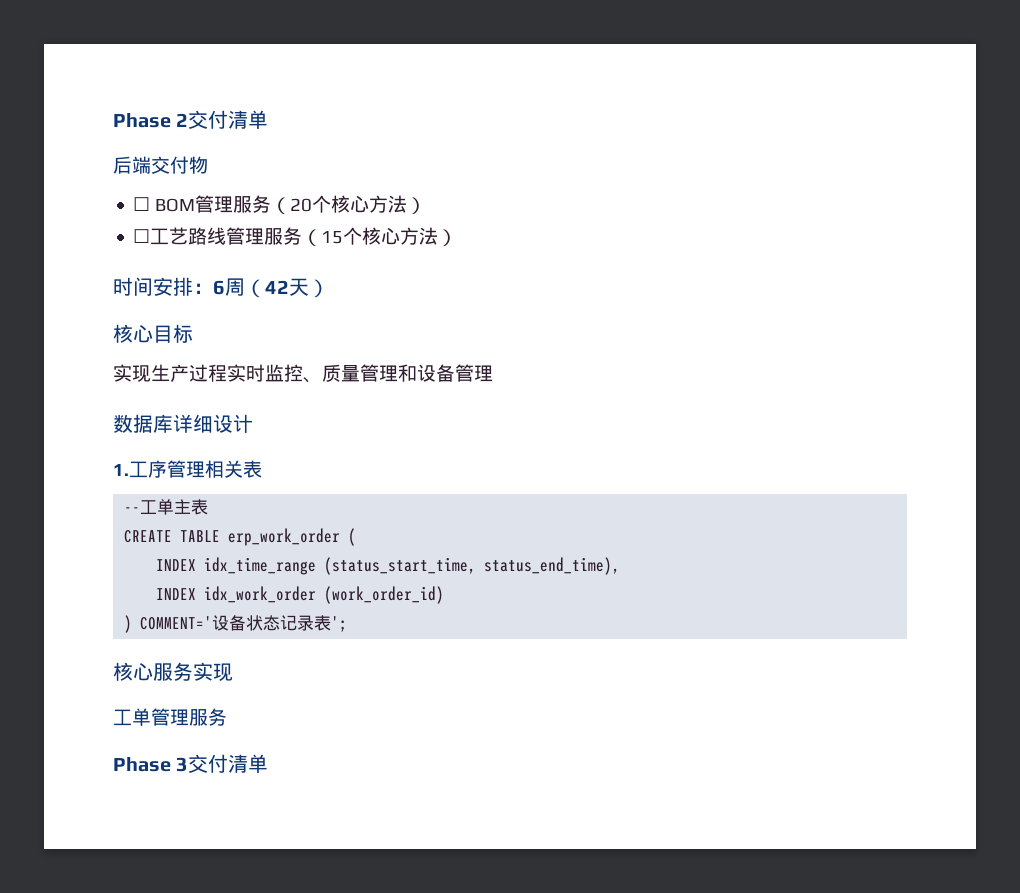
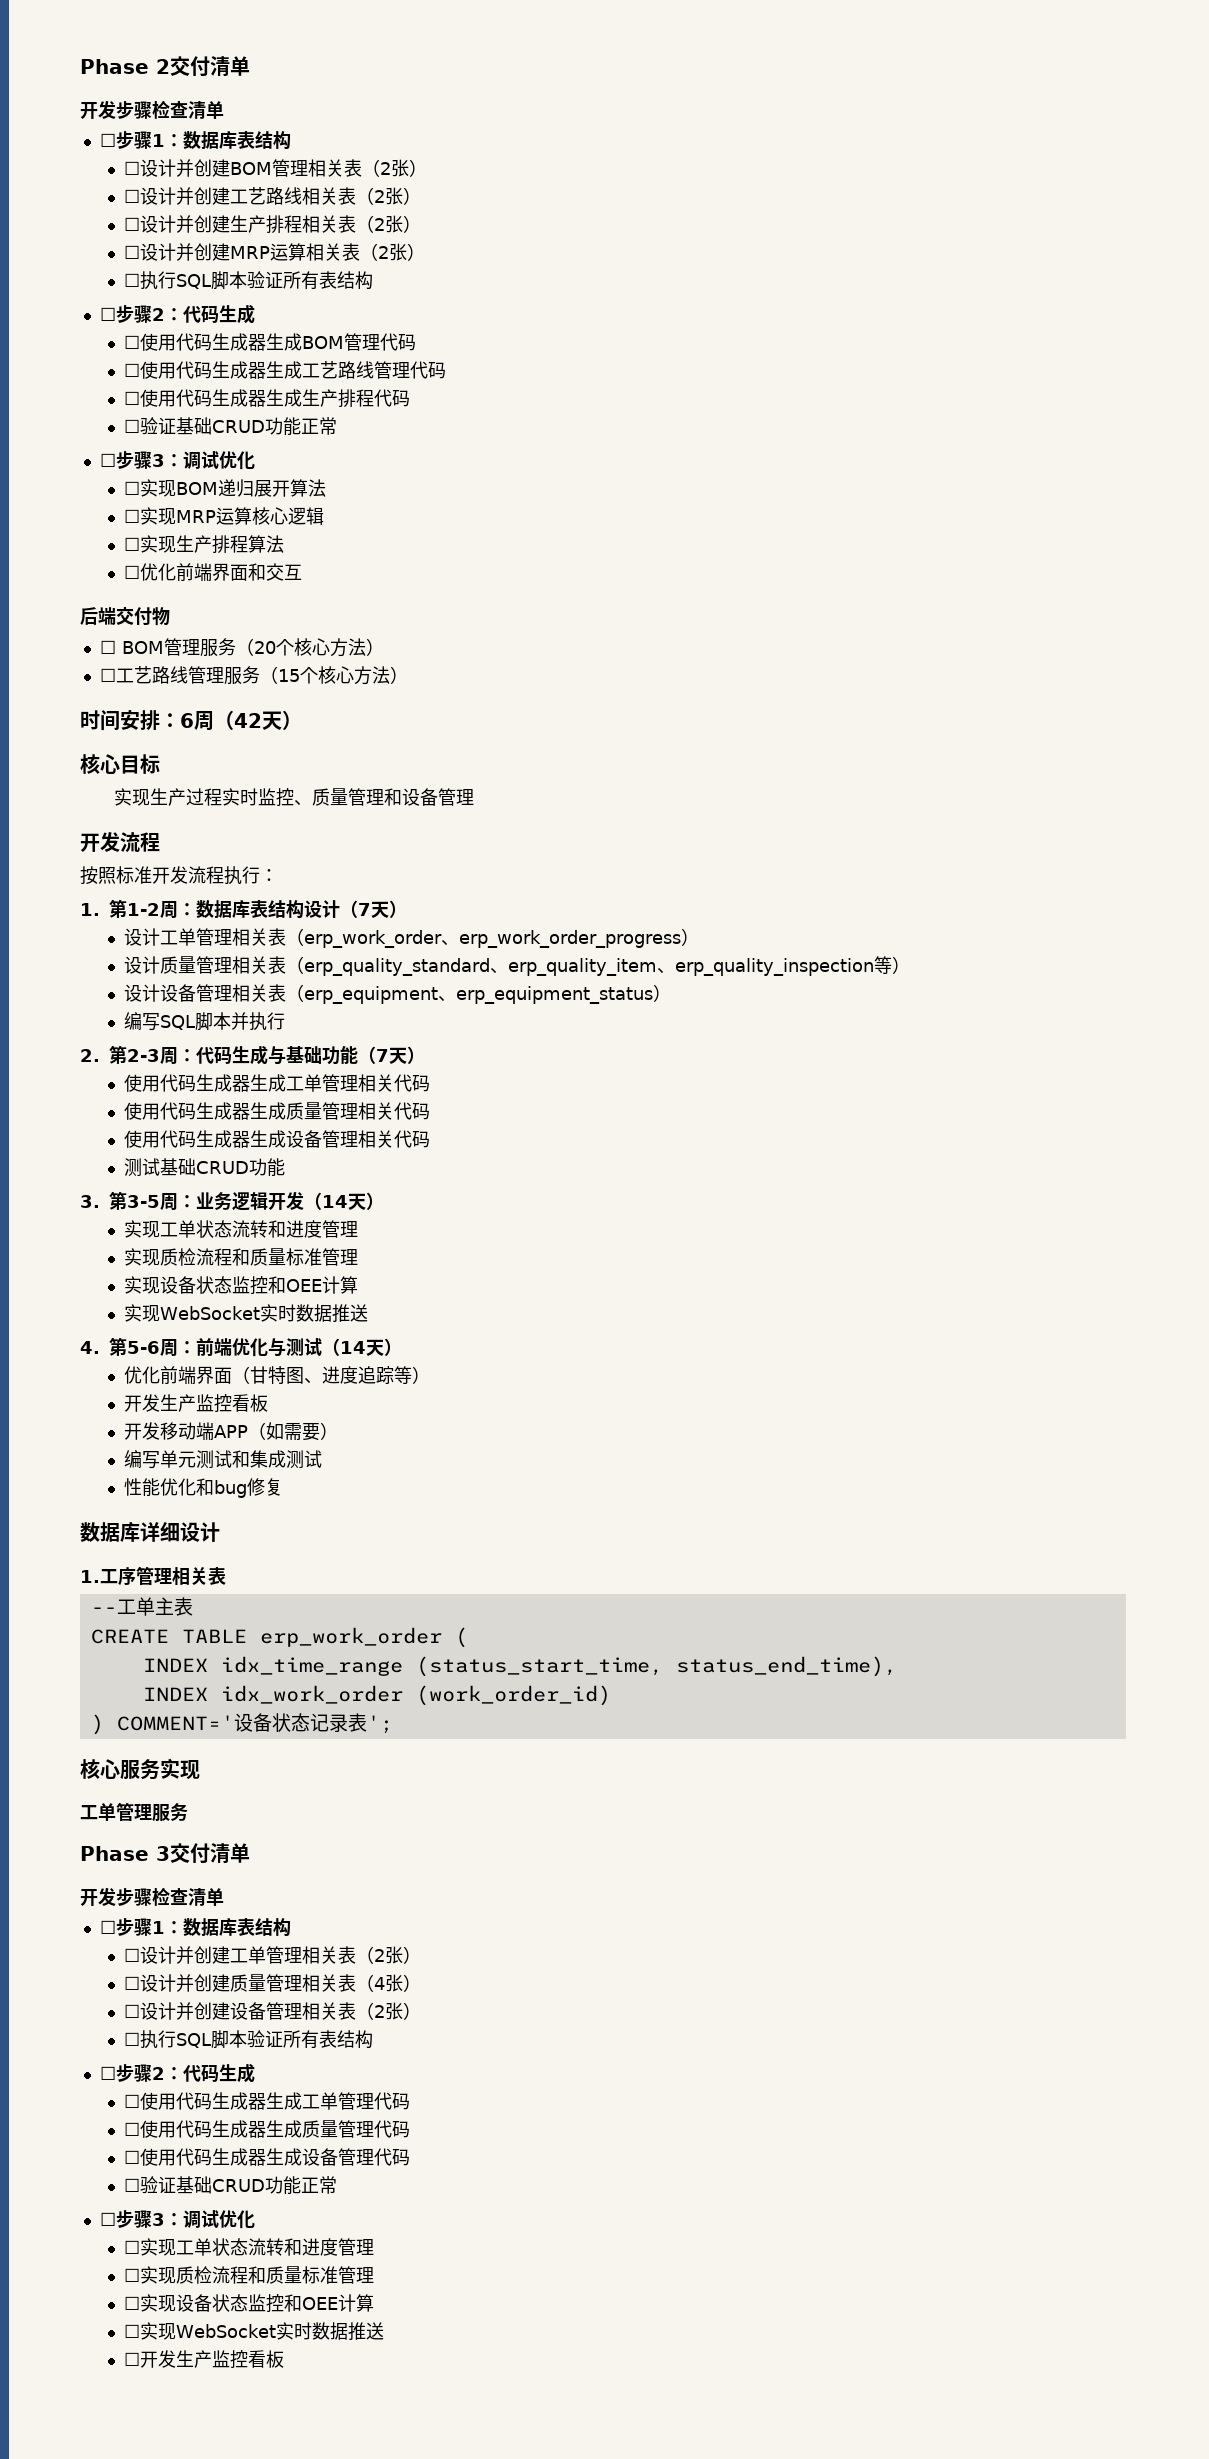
  Phase 2交付清单
+ 开发步骤检查清单
+ ☐步骤1：数据库表结构
+ ☐设计并创建BOM管理相关表（2张）
+ ☐设计并创建工艺路线相关表（2张）
+ ☐设计并创建生产排程相关表（2张）
+ ☐设计并创建MRP运算相关表（2张）
+ ☐执行SQL脚本验证所有表结构
+ ☐步骤2：代码生成
+ ☐使用代码生成器生成BOM管理代码
+ ☐使用代码生成器生成工艺路线管理代码
+ ☐使用代码生成器生成生产排程代码
+ ☐验证基础CRUD功能正常
+ ☐步骤3：调试优化
+ ☐实现BOM递归展开算法
+ ☐实现MRP运算核心逻辑
+ ☐实现生产排程算法
+ ☐优化前端界面和交互
  实现生产过程实时监控、质量管理和设备管理
+ 开发流程
+ 按照标准开发流程执行：
+ 1.第1-2周：数据库表结构设计（7天）
+ 设计工单管理相关表（erp_work_order、erp_work_order_progress）
+ 设计质量管理相关表（erp_quality_standard、erp_quality_item、erp_quality_inspection等）
+ 设计设备管理相关表（erp_equipment、erp_equipment_status）
+ 编写SQL脚本并执行
+ 2.第2-3周：代码生成与基础功能（7天）
+ 使用代码生成器生成工单管理相关代码
+ 使用代码生成器生成质量管理相关代码
+ 使用代码生成器生成设备管理相关代码
+ 测试基础CRUD功能
+ 3.第3-5周：业务逻辑开发（14天）
+ 实现工单状态流转和进度管理
+ 实现质检流程和质量标准管理
+ 实现设备状态监控和OEE计算
+ 实现WebSocket实时数据推送
+ 4.第5-6周：前端优化与测试（14天）
+ 优化前端界面（甘特图、进度追踪等）
+ 开发生产监控看板
+ 开发移动端APP（如需要）
+ 编写单元测试和集成测试
+ 性能优化和bug修复
  Phase 3交付清单
+ 开发步骤检查清单
+ ☐步骤1：数据库表结构
+ ☐设计并创建工单管理相关表（2张）
+ ☐设计并创建质量管理相关表（4张）
+ ☐设计并创建设备管理相关表（2张）
+ ☐执行SQL脚本验证所有表结构
+ ☐步骤2：代码生成
+ ☐使用代码生成器生成工单管理代码
+ ☐使用代码生成器生成质量管理代码
+ ☐使用代码生成器生成设备管理代码
+ ☐验证基础CRUD功能正常
+ ☐步骤3：调试优化
+ ☐实现工单状态流转和进度管理
+ ☐实现质检流程和质量标准管理
+ ☐实现设备状态监控和OEE计算
+ ☐实现WebSocket实时数据推送
+ ☐开发生产监控看板

